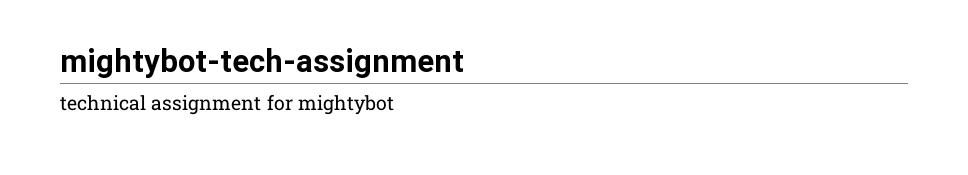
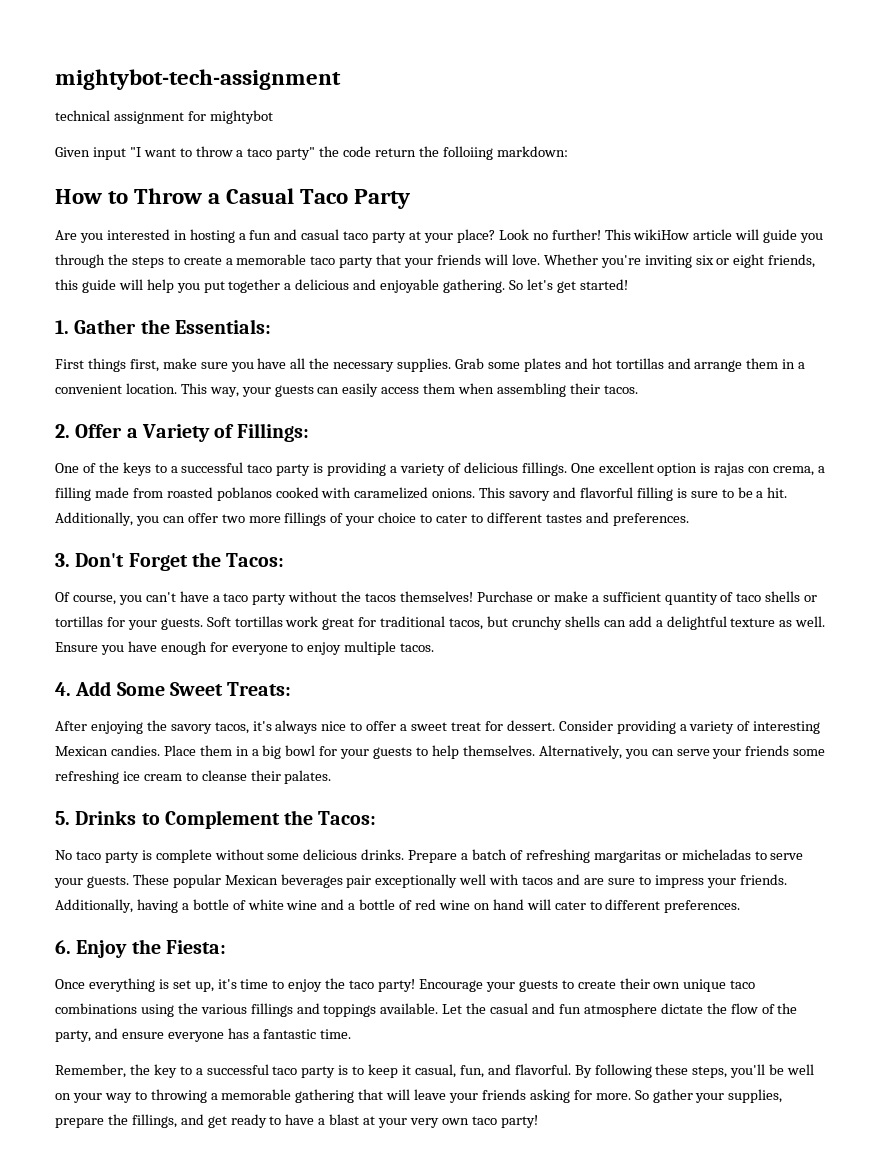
+ Given input "I want to throw a taco party" the code return the folloiing markdown:
+ How to Throw a Casual Taco Party
+ Are you interested in hosting a fun and casual taco party at your place? Look no further! This wikiHow article will guide you through the steps to create a memorable taco party that your friends will love. Whether you're inviting six or eight friends, this guide will help you put together a delicious and enjoyable gathering. So let's get started!
+ 1. Gather the Essentials:
+ First things first, make sure you have all the necessary supplies. Grab some plates and hot tortillas and arrange them in a convenient location. This way, your guests can easily access them when assembling their tacos.
+ 2. Offer a Variety of Fillings:
+ One of the keys to a successful taco party is providing a variety of delicious fillings. One excellent option is rajas con crema, a filling made from roasted poblanos cooked with caramelized onions. This savory and flavorful filling is sure to be a hit. Additionally, you can offer two more fillings of your choice to cater to different tastes and preferences.
+ 3. Don't Forget the Tacos:
+ Of course, you can't have a taco party without the tacos themselves! Purchase or make a sufficient quantity of taco shells or tortillas for your guests. Soft tortillas work great for traditional tacos, but crunchy shells can add a delightful texture as well. Ensure you have enough for everyone to enjoy multiple tacos.
+ 4. Add Some Sweet Treats:
+ After enjoying the savory tacos, it's always nice to offer a sweet treat for dessert. Consider providing a variety of interesting Mexican candies. Place them in a big bowl for your guests to help themselves. Alternatively, you can serve your friends some refreshing ice cream to cleanse their palates.
+ 5. Drinks to Complement the Tacos:
+ No taco party is complete without some delicious drinks. Prepare a batch of refreshing margaritas or micheladas to serve your guests. These popular Mexican beverages pair exceptionally well with tacos and are sure to impress your friends. Additionally, having a bottle of white wine and a bottle of red wine on hand will cater to different preferences.
+ 6. Enjoy the Fiesta:
+ Once everything is set up, it's time to enjoy the taco party! Encourage your guests to create their own unique taco combinations using the various fillings and toppings available. Let the casual and fun atmosphere dictate the flow of the party, and ensure everyone has a fantastic time.
+ Remember, the key to a successful taco party is to keep it casual, fun, and flavorful. By following these steps, you'll be well on your way to throwing a memorable gathering that will leave your friends asking for more. So gather your supplies, prepare the fillings, and get ready to have a blast at your very own taco party!

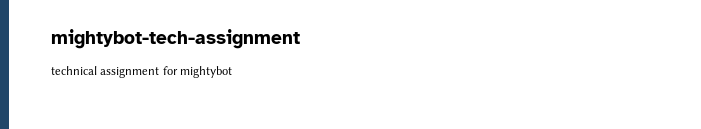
- Given input "I want to throw a taco party" the code return the folloiing markdown:
- How to Throw a Casual Taco Party
- Are you interested in hosting a fun and casual taco party at your place? Look no further! This wikiHow article will guide you through the steps to create a memorable taco party that your friends will love. Whether you're inviting six or eight friends, this guide will help you put together a delicious and enjoyable gathering. So let's get started!
- 1. Gather the Essentials:
- First things first, make sure you have all the necessary supplies. Grab some plates and hot tortillas and arrange them in a convenient location. This way, your guests can easily access them when assembling their tacos.
- 2. Offer a Variety of Fillings:
- One of the keys to a successful taco party is providing a variety of delicious fillings. One excellent option is rajas con crema, a filling made from roasted poblanos cooked with caramelized onions. This savory and flavorful filling is sure to be a hit. Additionally, you can offer two more fillings of your choice to cater to different tastes and preferences.
- 3. Don't Forget the Tacos:
- Of course, you can't have a taco party without the tacos themselves! Purchase or make a sufficient quantity of taco shells or tortillas for your guests. Soft tortillas work great for traditional tacos, but crunchy shells can add a delightful texture as well. Ensure you have enough for everyone to enjoy multiple tacos.
- 4. Add Some Sweet Treats:
- After enjoying the savory tacos, it's always nice to offer a sweet treat for dessert. Consider providing a variety of interesting Mexican candies. Place them in a big bowl for your guests to help themselves. Alternatively, you can serve your friends some refreshing ice cream to cleanse their palates.
- 5. Drinks to Complement the Tacos:
- No taco party is complete without some delicious drinks. Prepare a batch of refreshing margaritas or micheladas to serve your guests. These popular Mexican beverages pair exceptionally well with tacos and are sure to impress your friends. Additionally, having a bottle of white wine and a bottle of red wine on hand will cater to different preferences.
- 6. Enjoy the Fiesta:
- Once everything is set up, it's time to enjoy the taco party! Encourage your guests to create their own unique taco combinations using the various fillings and toppings available. Let the casual and fun atmosphere dictate the flow of the party, and ensure everyone has a fantastic time.
- Remember, the key to a successful taco party is to keep it casual, fun, and flavorful. By following these steps, you'll be well on your way to throwing a memorable gathering that will leave your friends asking for more. So gather your supplies, prepare the fillings, and get ready to have a blast at your very own taco party!

